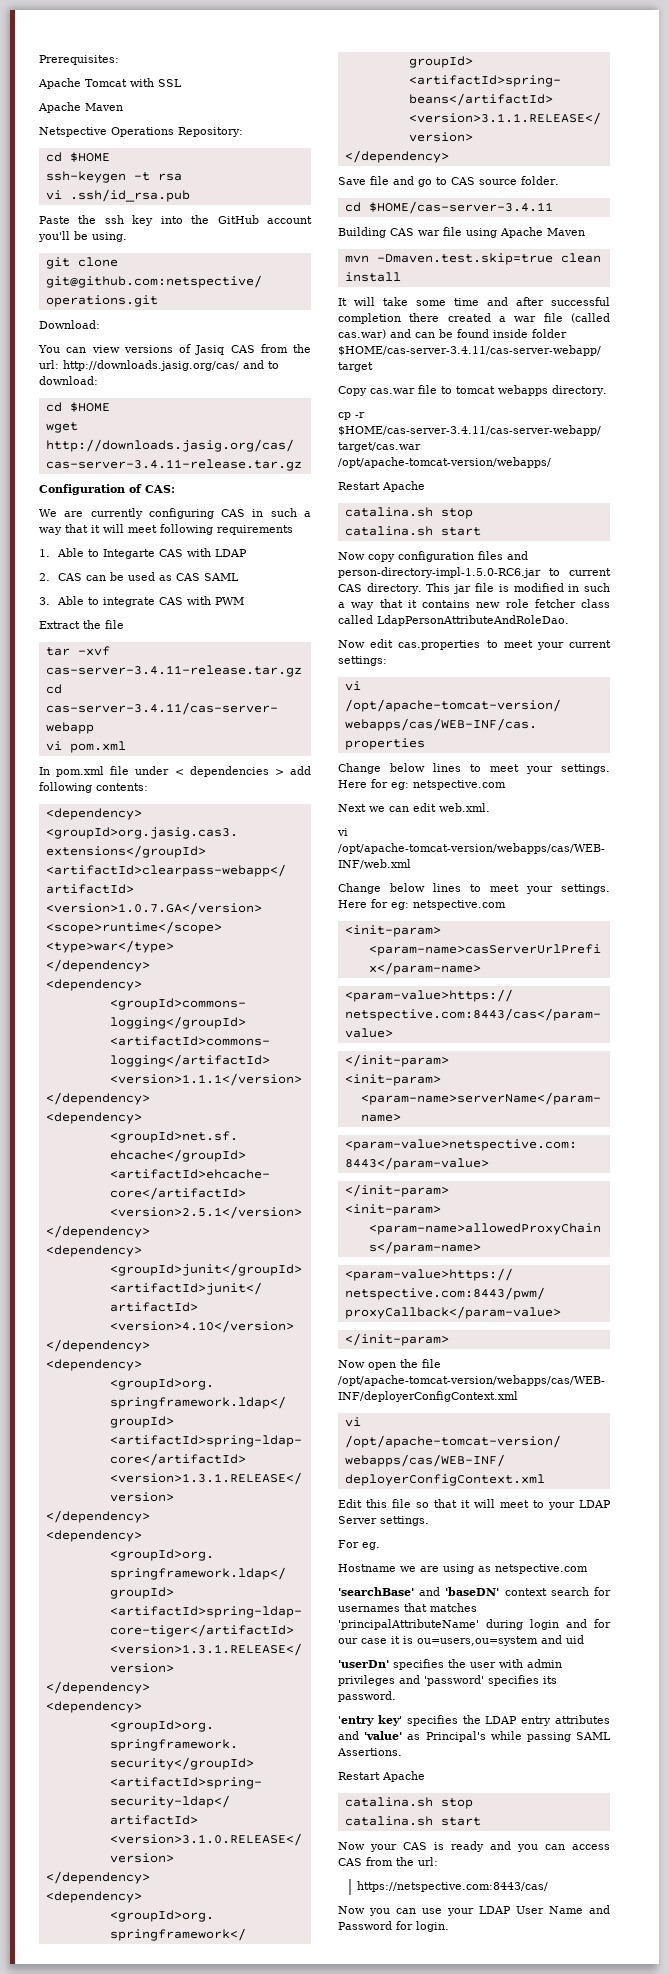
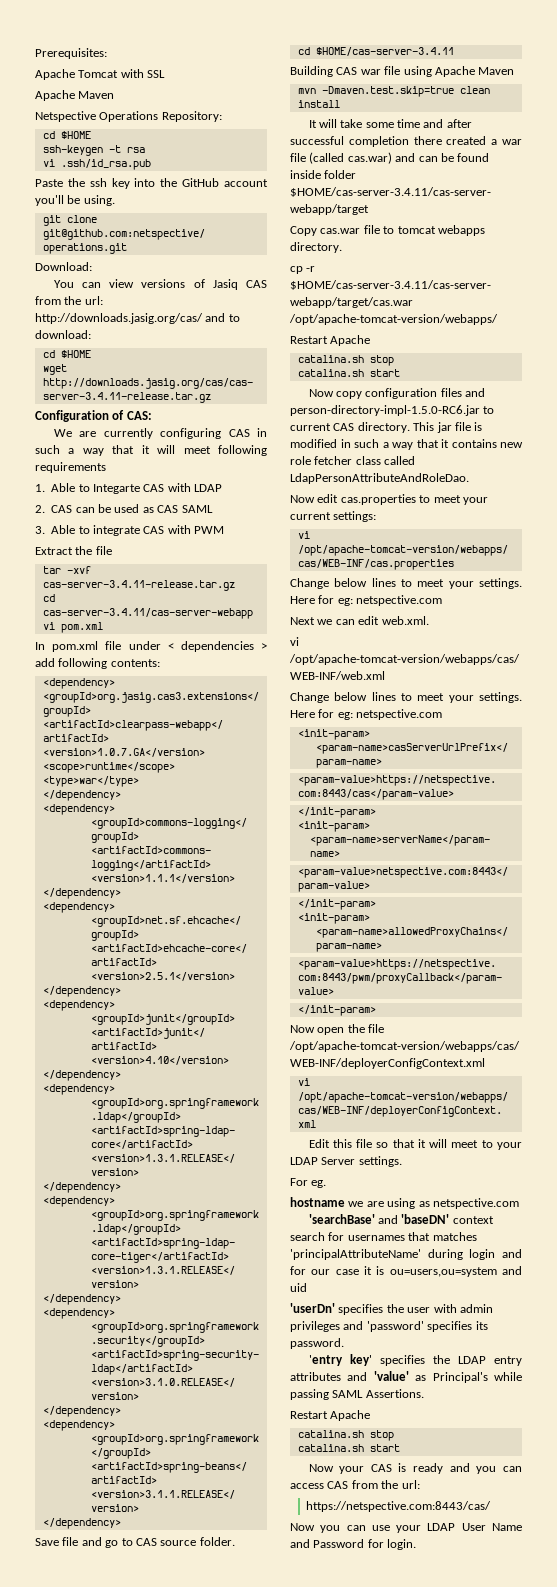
- Hostname we are using as netspective.com
+ hostname we are using as netspective.com

